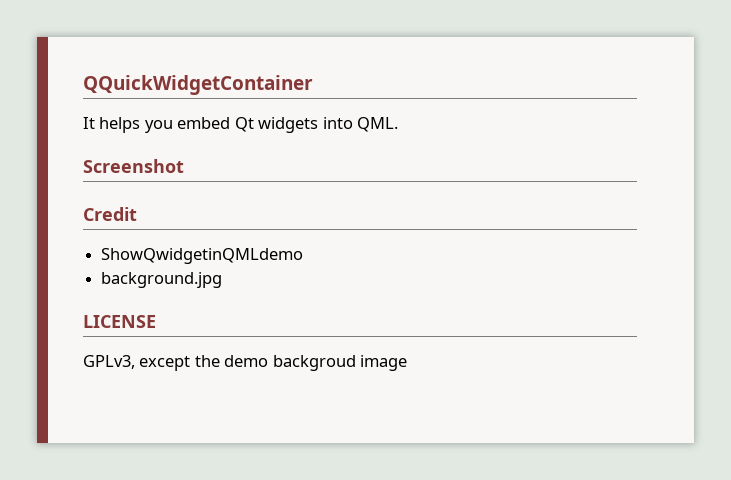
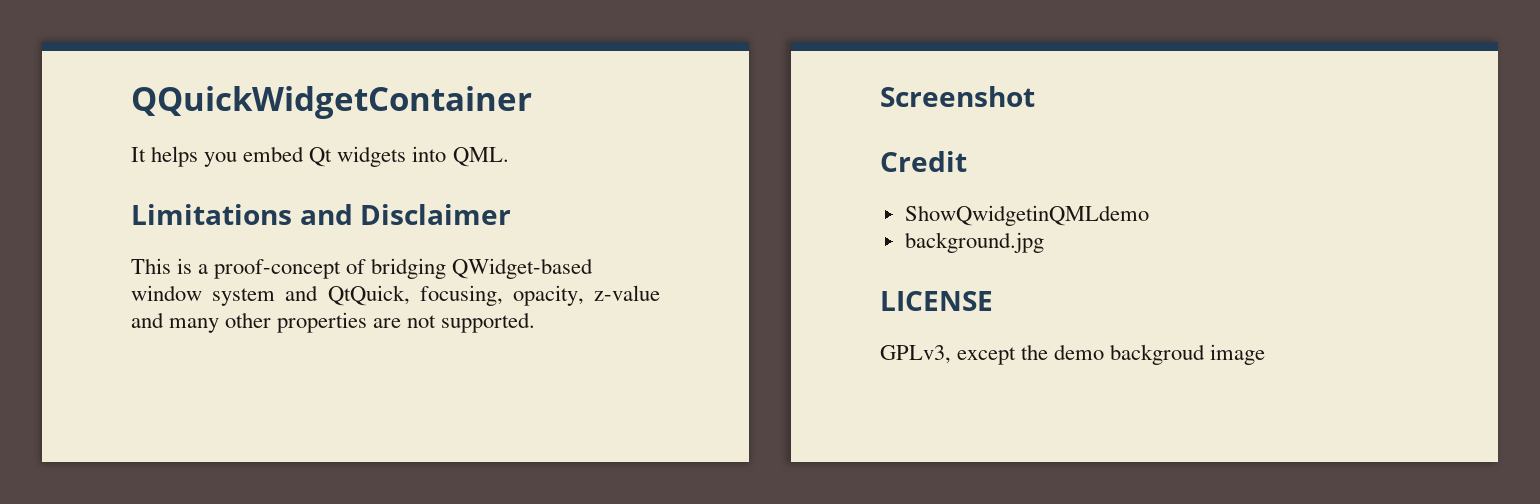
+ Limitations and Disclaimer
+ This is a proof-concept of bridging QWidget-based window system and QtQuick, focusing, opacity, z-value and many other properties are not supported.

